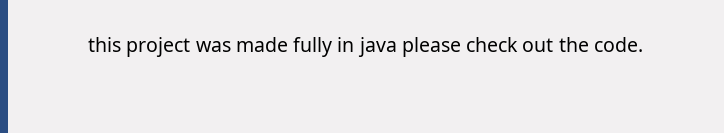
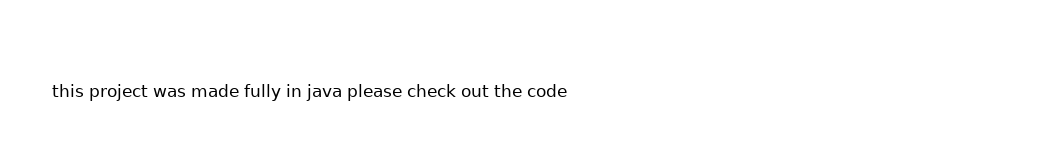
- this project was made fully in java please check out the code.
+ this project was made fully in java please check out the code

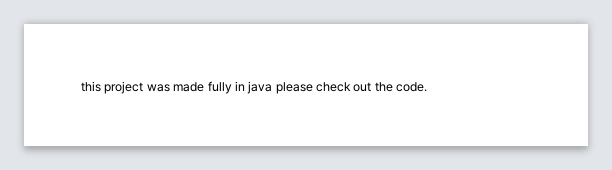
- this project was made fully in java please check out the code
+ this project was made fully in java please check out the code.

